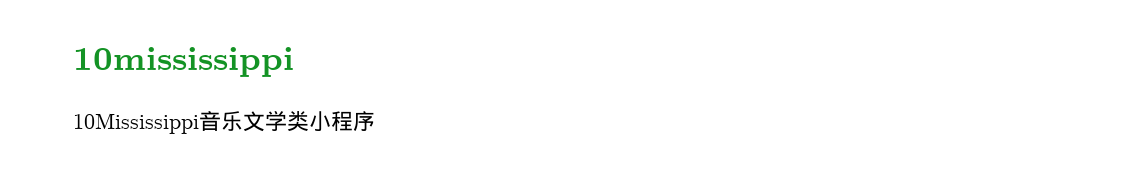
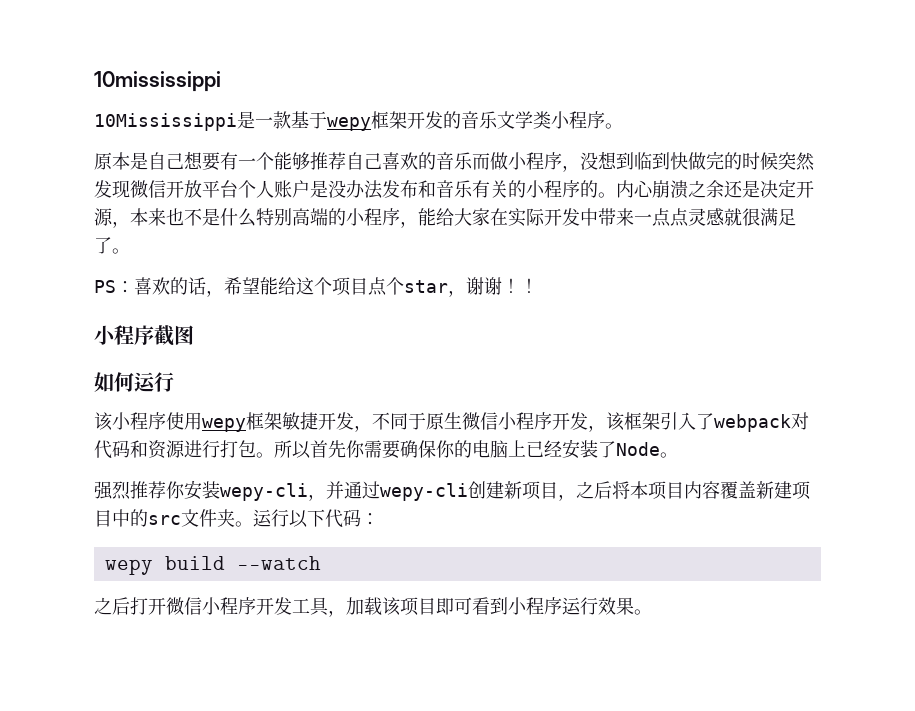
- 10Mississippi音乐文学类小程序
+ 10Mississippi是一款基于wepy框架开发的音乐文学类小程序。
+ 原本是自己想要有一个能够推荐自己喜欢的音乐而做小程序，没想到临到快做完的时候突然发现微信开放平台个人账户是没办法发布和音乐有关的小程序的。内心崩溃之余还是决定开源，本来也不是什么特别高端的小程序，能给大家在实际开发中带来一点点灵感就很满足了。
+ PS：喜欢的话，希望能给这个项目点个star，谢谢！！
+ 小程序截图
+ 如何运行
+ 该小程序使用wepy框架敏捷开发，不同于原生微信小程序开发，该框架引入了webpack对代码和资源进行打包。所以首先你需要确保你的电脑上已经安装了Node。
+ 强烈推荐你安装wepy-cli，并通过wepy-cli创建新项目，之后将本项目内容覆盖新建项目中的src文件夹。运行以下代码：
+ wepy build --watch
+ 之后打开微信小程序开发工具，加载该项目即可看到小程序运行效果。

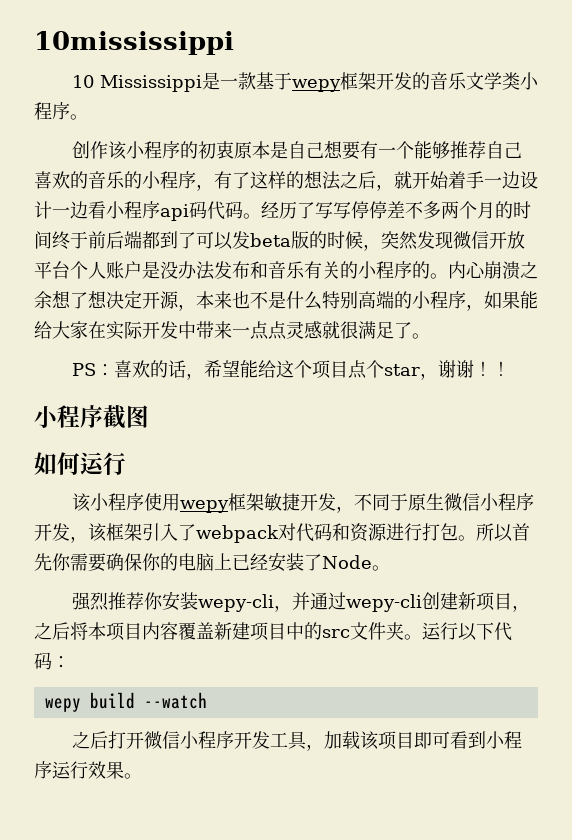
- 10Mississippi是一款基于wepy框架开发的音乐文学类小程序。
+ 10 Mississippi是一款基于wepy框架开发的音乐文学类小程序。
- 原本是自己想要有一个能够推荐自己喜欢的音乐而做小程序，没想到临到快做完的时候突然发现微信开放平台个人账户是没办法发布和音乐有关的小程序的。
+ 创作该小程序的初衷原本是自己想要有一个能够推荐自己喜欢的音乐的小程序，有了这样的想法之后，就开始着手一边设计一边看小程序api码代码。经历了写写停停差不多两个月的时间终于前后端都到了可以发beta版的时候，突然发现微信开放平台个人账户是没办法发布和音乐有关的小程序的。
- 内心崩溃之余还是决定开源，本来也不是什么特别高端的小程序，能给大家在实际开发中带来一点点灵感就很满足了。
+ 内心崩溃之余想了想决定开源，本来也不是什么特别高端的小程序，如果能给大家在实际开发中带来一点点灵感就很满足了。

